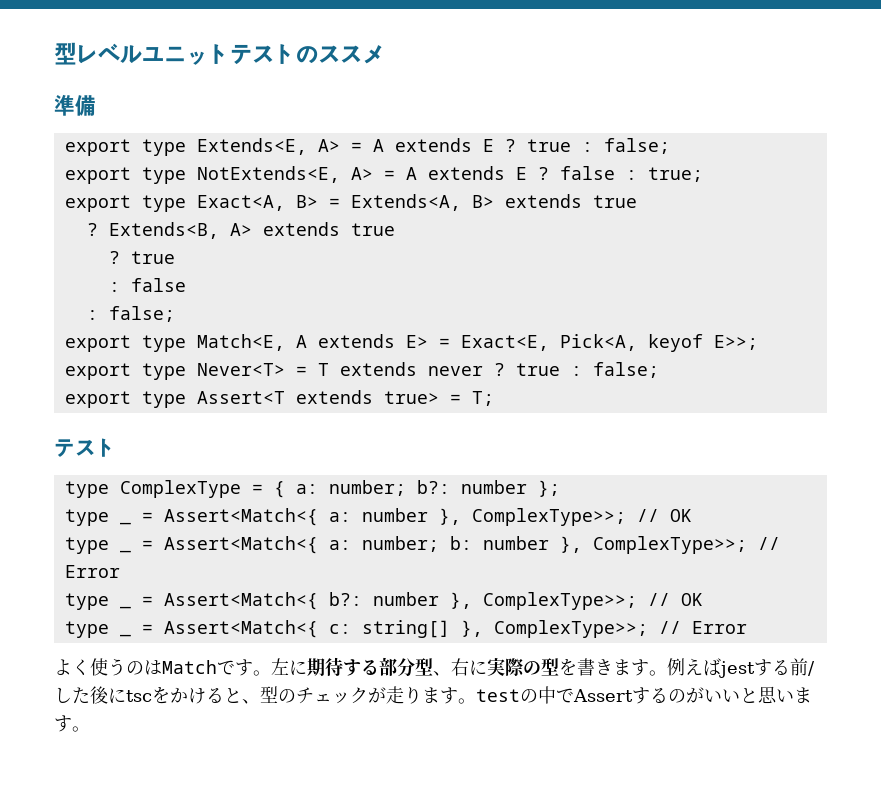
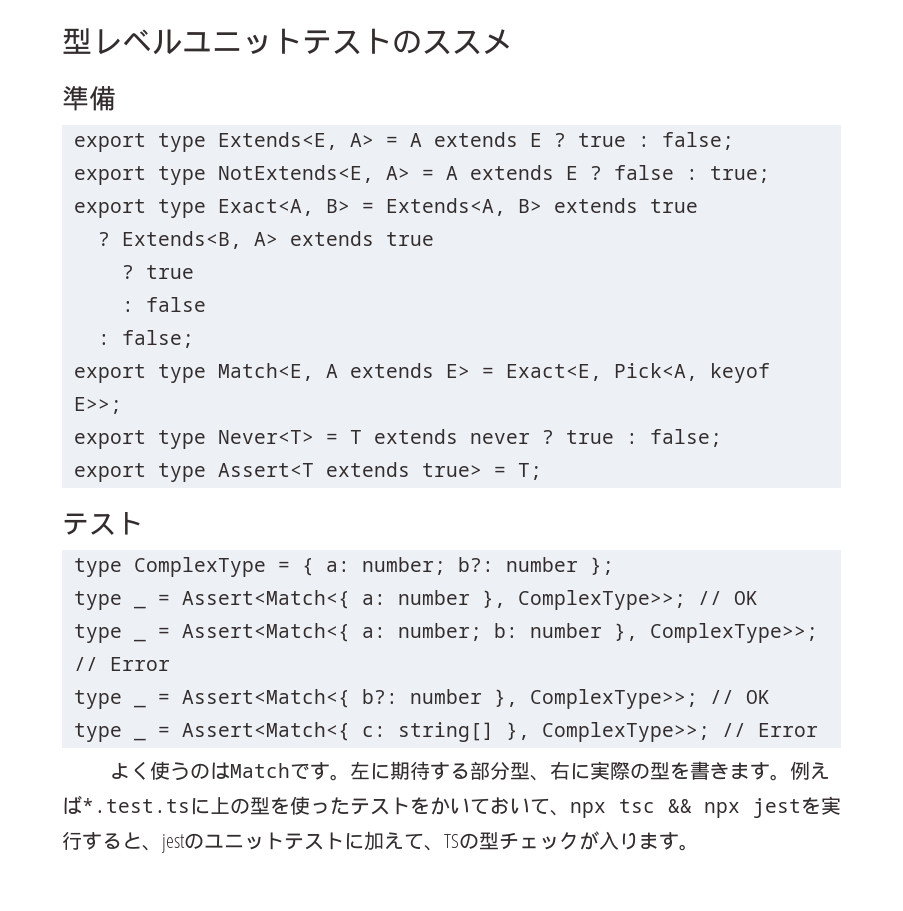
- 例えばjestする前/した後にtscをかけると、型のチェックが走ります。testの中でAssertするのがいいと思います。
+ 例えば*.test.tsに上の型を使ったテストをかいておいて、npx tsc && npx jestを実行すると、jestのユニットテストに加えて、TSの型チェックが入ります。

